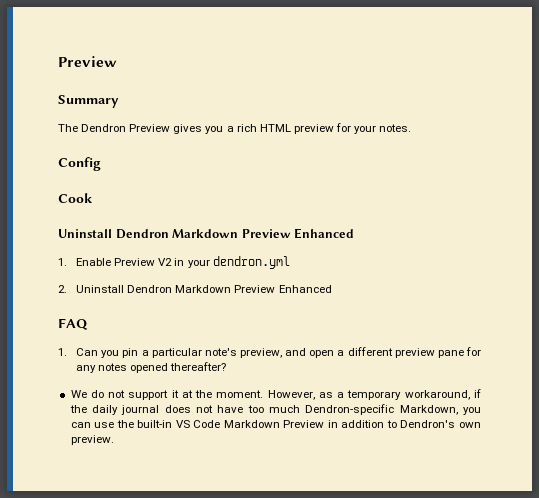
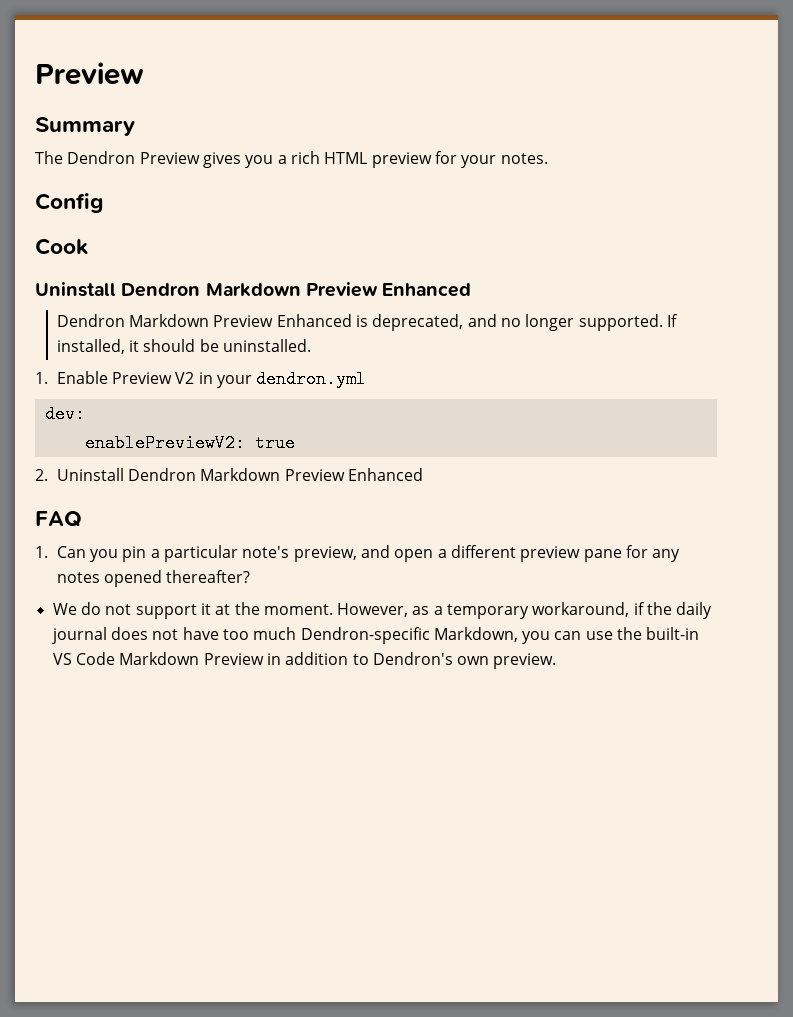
+ Dendron Markdown Preview Enhanced is deprecated, and no longer supported. If installed, it should be uninstalled.
+ dev:
+ enablePreviewV2: true

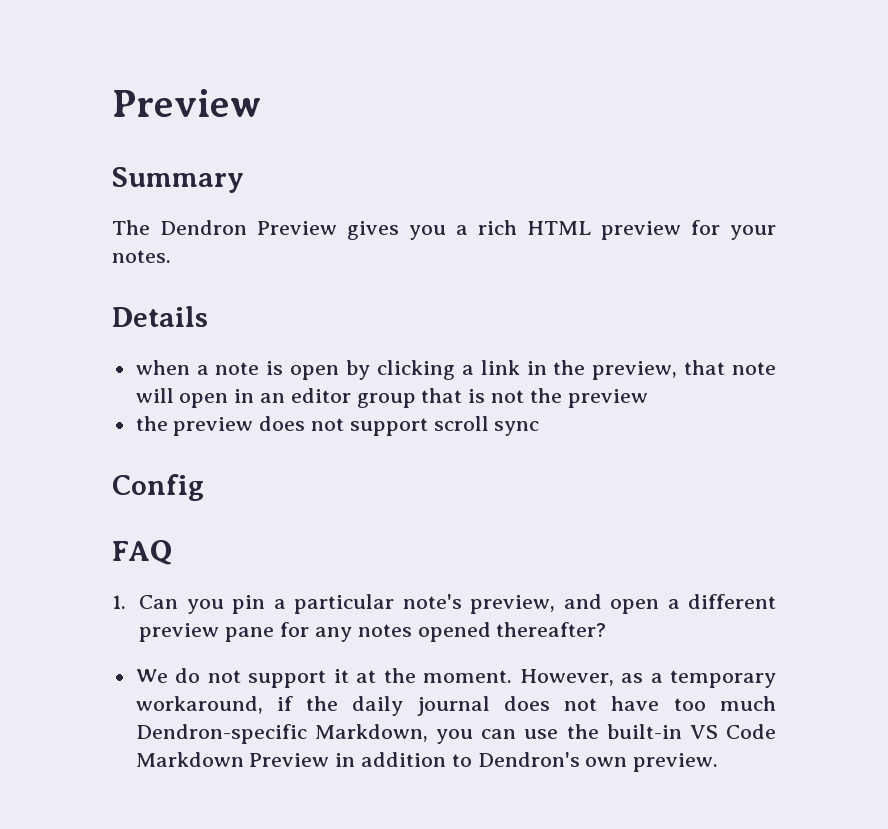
+ Details
+ when a note is open by clicking a link in the preview, that note will open in an editor group that is not the preview
+ the preview does not support scroll sync
  Config
- Cook
- Uninstall Dendron Markdown Preview Enhanced
- Dendron Markdown Preview Enhanced is deprecated, and no longer supported. If installed, it should be uninstalled.
- 1. Enable Preview V2 in your dendron.yml
- dev:
- enablePreviewV2: true
- 2. Uninstall Dendron Markdown Preview Enhanced

